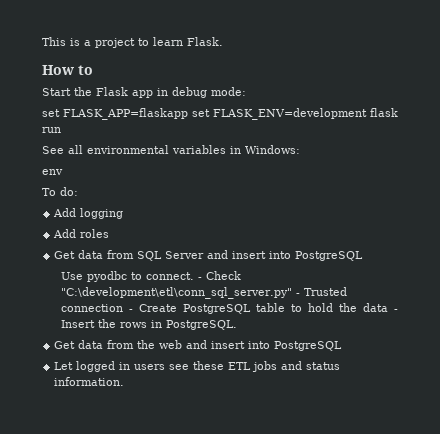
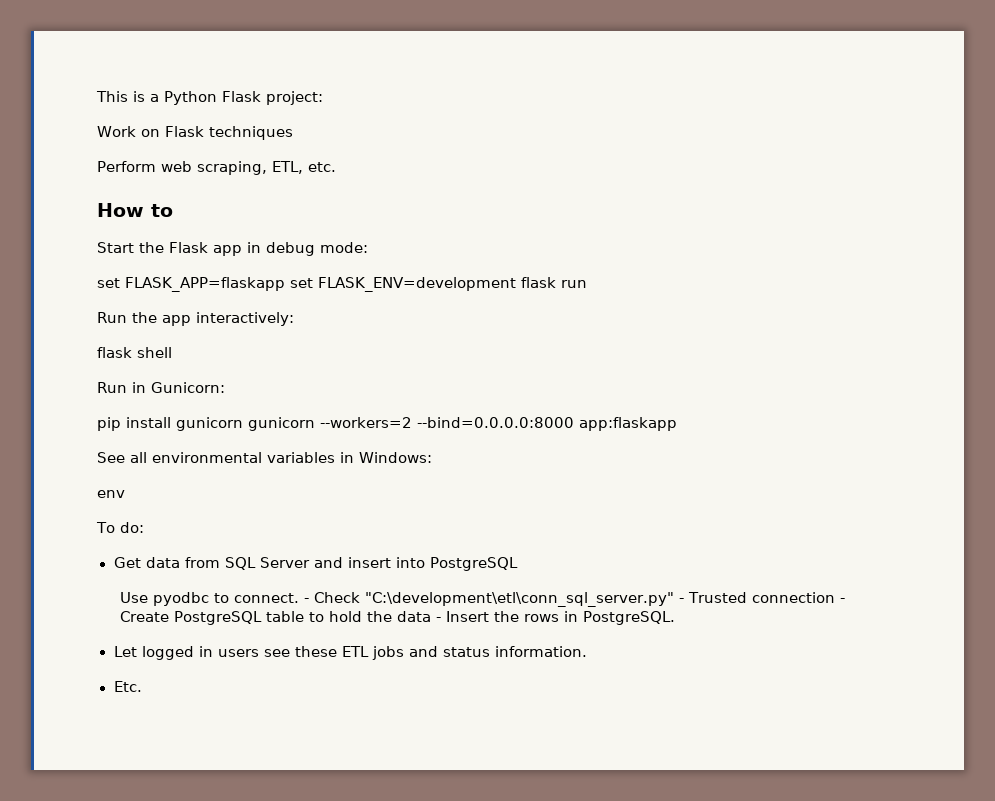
- This is a project to learn Flask.
+ This is a Python Flask project:
+ Work on Flask techniques
+ Perform web scraping, ETL, etc.
+ Run the app interactively:
+ flask shell
+ Run in Gunicorn:
+ pip install gunicorn gunicorn --workers=2 --bind=0.0.0.0:8000 app:flaskapp
- Add logging
- Add roles
- Get data from the web and insert into PostgreSQL
+ Etc.

